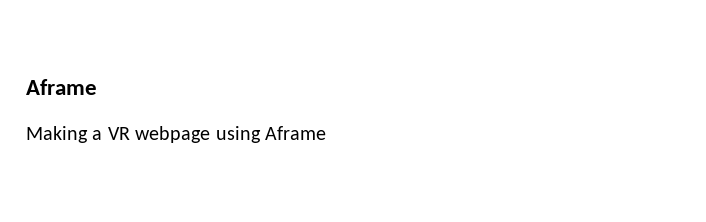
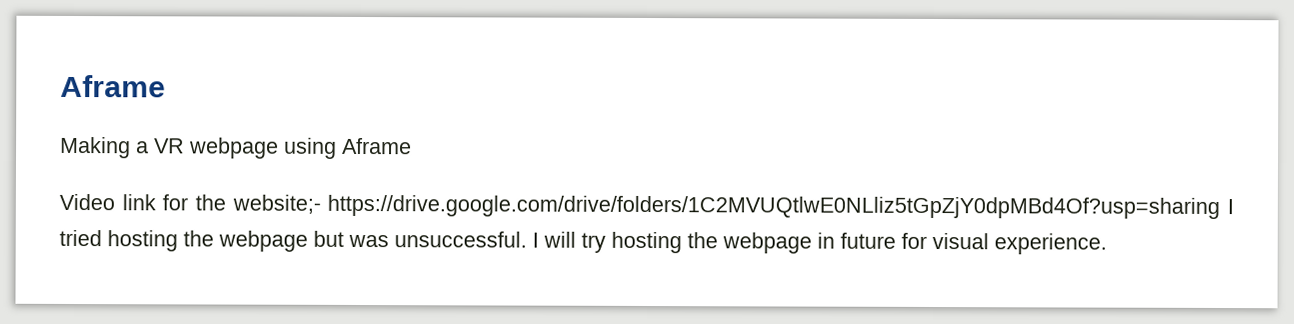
+ Video link for the website;- https://drive.google.com/drive/folders/1C2MVUQtlwE0NLliz5tGpZjY0dpMBd4Of?usp=sharing I tried hosting the webpage but was unsuccessful. I will try hosting the webpage in future for visual experience.

